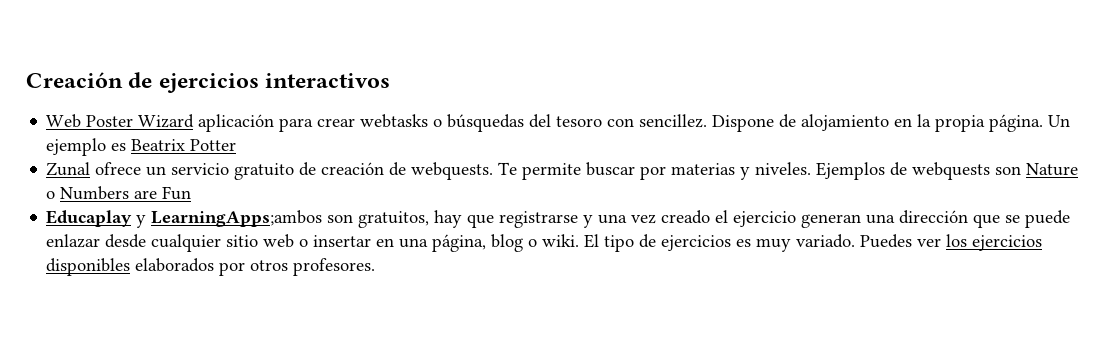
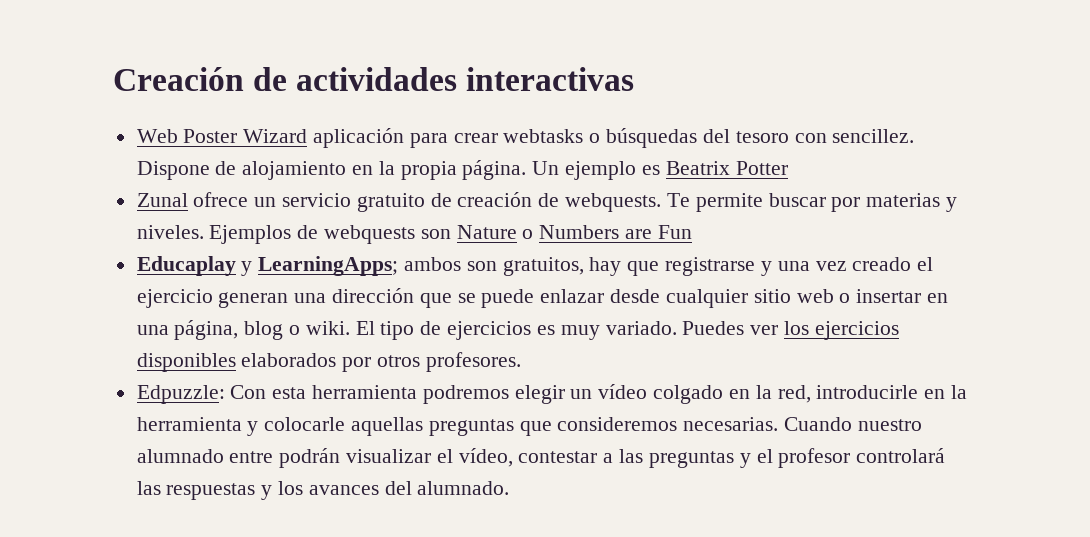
- Creación de ejercicios interactivos
+ Creación de actividades interactivas
- Educaplay y LearningApps;ambos son gratuitos, hay que registrarse y una vez creado el ejercicio generan una dirección que se puede enlazar desde cualquier sitio web o insertar en una página, blog o wiki.
+ Educaplay y LearningApps; ambos son gratuitos, hay que registrarse y una vez creado el ejercicio generan una dirección que se puede enlazar desde cualquier sitio web o insertar en una página, blog o wiki.
+ Edpuzzle: Con esta herramienta podremos elegir un vídeo colgado en la red, introducirle en la herramienta y colocarle aquellas preguntas que consideremos necesarias. Cuando nuestro alumnado entre podrán visualizar el vídeo, contestar a las preguntas y el profesor controlará las respuestas y los avances del alumnado.

